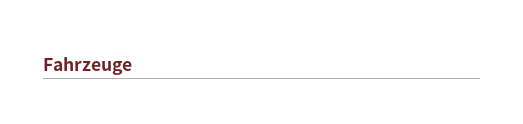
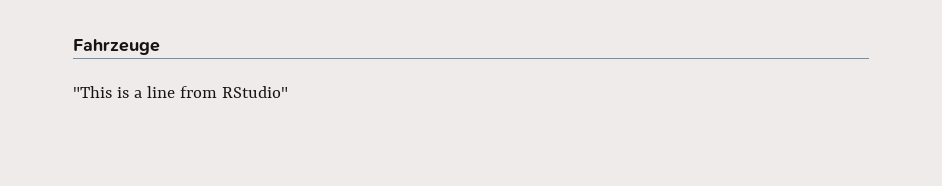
+ "This is a line from RStudio"

